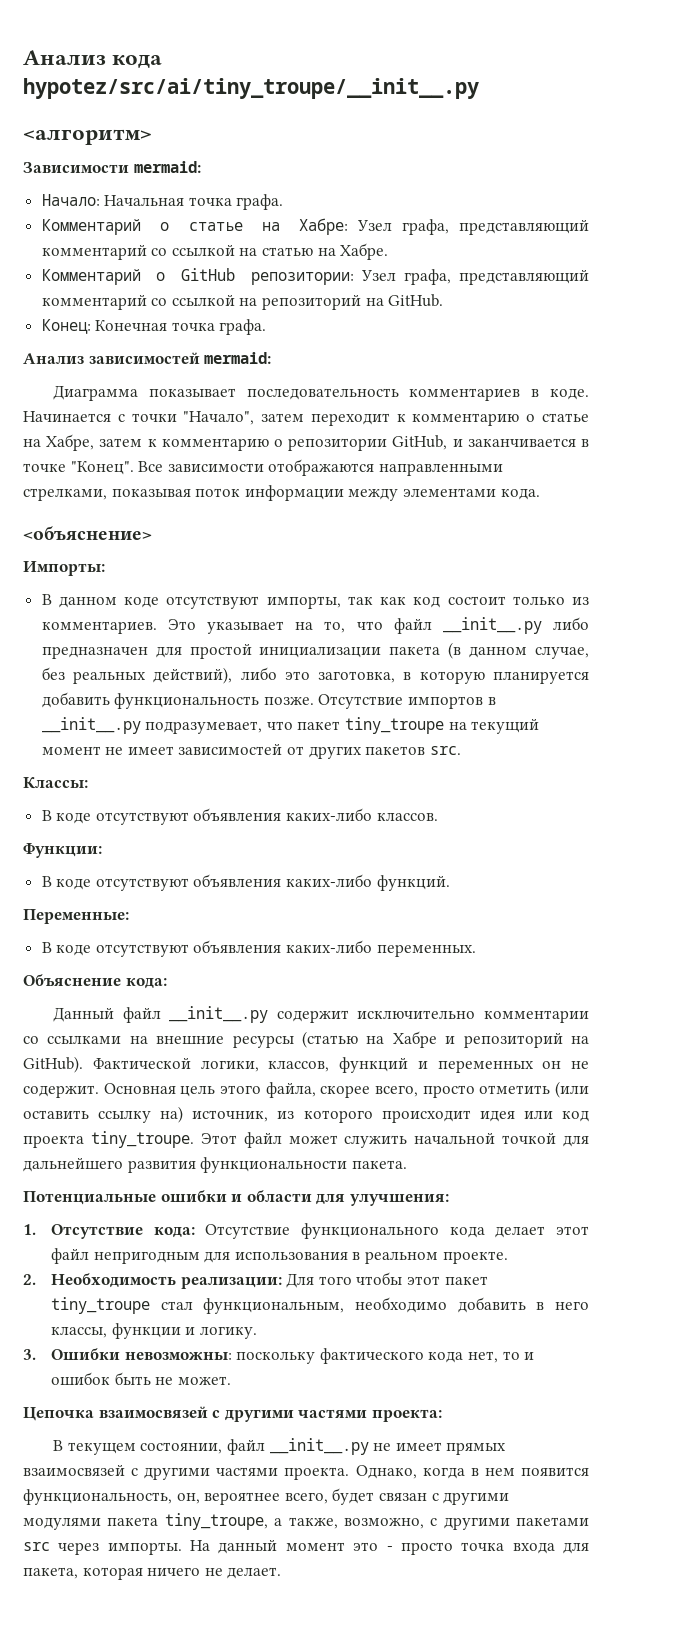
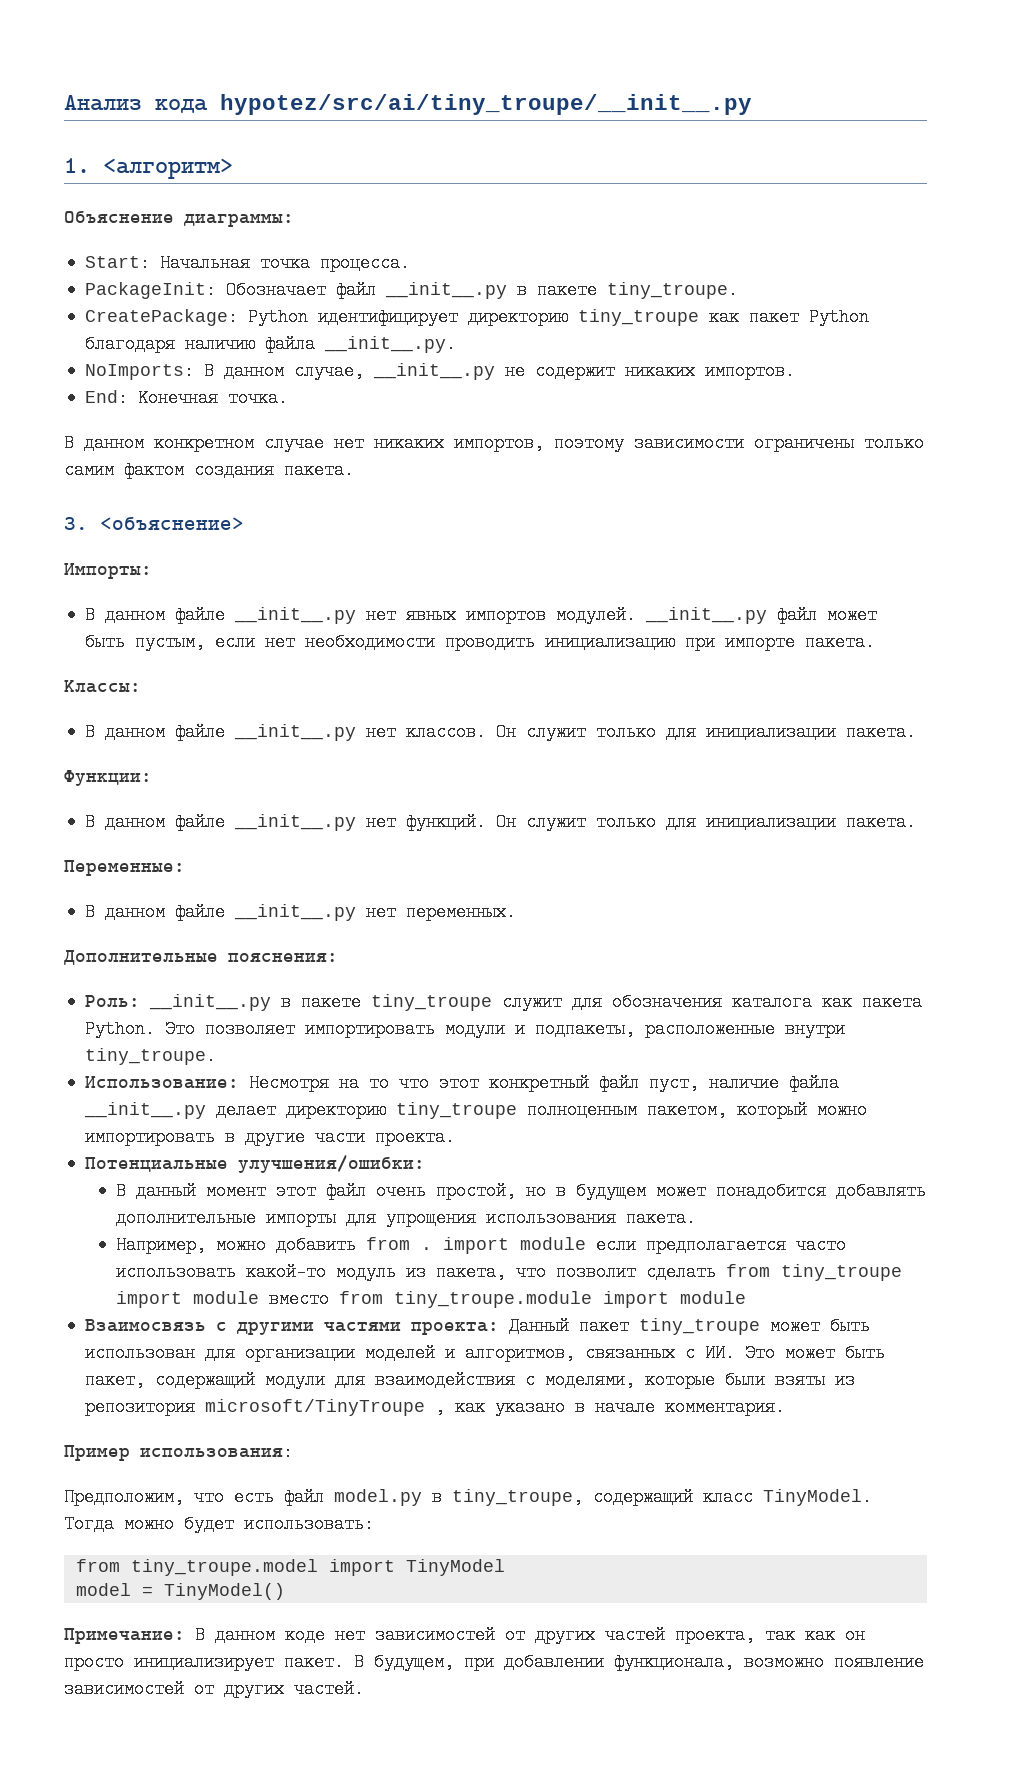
- <алгоритм>
+ 1. <алгоритм>
- Зависимости mermaid:
- Начало: Начальная точка графа.
- Комментарий о статье на Хабре: Узел графа, представляющий комментарий со ссылкой на статью на Хабре.
- Комментарий о GitHub репозитории: Узел графа, представляющий комментарий со ссылкой на репозиторий на GitHub.
- Конец: Конечная точка графа.
- Анализ зависимостей mermaid:
- Диаграмма показывает последовательность комментариев в коде. Начинается с точки "Начало", затем переходит к комментарию о статье на Хабре, затем к комментарию о репозитории GitHub, и заканчивается в точке "Конец". Все зависимости отображаются направленными стрелками, показывая поток информации между элементами кода.
- <объяснение>
+ Объяснение диаграммы:
+ Start: Начальная точка процесса.
+ PackageInit: Обозначает файл __init__.py в пакете tiny_troupe.
+ CreatePackage: Python идентифицирует директорию tiny_troupe как пакет Python благодаря наличию файла __init__.py.
+ NoImports: В данном случае, __init__.py не содержит никаких импортов.
+ End: Конечная точка.
+ В данном конкретном случае нет никаких импортов, поэтому зависимости ограничены только самим фактом создания пакета.
+ 3. <объяснение>
  Импорты:
- В данном коде отсутствуют импорты, так как код состоит только из комментариев. Это указывает на то, что файл __init__.py либо предназначен для простой инициализации пакета (в данном случае, без реальных действий), либо это заготовка, в которую планируется добавить функциональность позже. Отсутствие импортов в __init__.py подразумевает, что пакет tiny_troupe на текущий момент не имеет зависимостей от других пакетов src.
+ В данном файле __init__.py нет явных импортов модулей. __init__.py файл может быть пустым, если нет необходимости проводить инициализацию при импорте пакета.
  Классы:
- В коде отсутствуют объявления каких-либо классов.
+ В данном файле __init__.py нет классов. Он служит только для инициализации пакета.
  Функции:
- В коде отсутствуют объявления каких-либо функций.
+ В данном файле __init__.py нет функций. Он служит только для инициализации пакета.
  Переменные:
- В коде отсутствуют объявления каких-либо переменных.
- Объяснение кода:
- Данный файл __init__.py содержит исключительно комментарии со ссылками на внешние ресурсы (статью на Хабре и репозиторий на GitHub). Фактической логики, классов, функций и переменных он не содержит. Основная цель этого файла, скорее всего, просто отметить (или оставить ссылку на) источник, из которого происходит идея или код проекта tiny_troupe. Этот файл может служить начальной точкой для дальнейшего развития функциональности пакета.
- Потенциальные ошибки и области для улучшения:
- 1. Отсутствие кода: Отсутствие функционального кода делает этот файл непригодным для использования в реальном проекте.
- 2. Необходимость реализации: Для того чтобы этот пакет tiny_troupe стал функциональным, необходимо добавить в него классы, функции и логику.
- 3. Ошибки невозможны: поскольку фактического кода нет, то и ошибок быть не может.
- Цепочка взаимосвязей с другими частями проекта:
- В текущем состоянии, файл __init__.py не имеет прямых взаимосвязей с другими частями проекта. Однако, когда в нем появится функциональность, он, вероятнее всего, будет связан с другими модулями пакета tiny_troupe, а также, возможно, с другими пакетами src через импорты. На данный момент это - просто точка входа для пакета, которая ничего не делает.
+ В данном файле __init__.py нет переменных.
+ Дополнительные пояснения:
+ Роль: __init__.py в пакете tiny_troupe служит для обозначения каталога как пакета Python. Это позволяет импортировать модули и подпакеты, расположенные внутри tiny_troupe.
+ Использование: Несмотря на то что этот конкретный файл пуст, наличие файла __init__.py делает директорию tiny_troupe полноценным пакетом, который можно импортировать в другие части проекта.
+ Потенциальные улучшения/ошибки:
+ В данный момент этот файл очень простой, но в будущем может понадобится добавлять дополнительные импорты для упрощения использования пакета.
+ Например, можно добавить from . import module если предполагается часто использовать какой-то модуль из пакета, что позволит сделать from tiny_troupe import module вместо from tiny_troupe.module import module
+ Взаимосвязь с другими частями проекта: Данный пакет tiny_troupe может быть использован для организации моделей и алгоритмов, связанных с ИИ. Это может быть пакет, содержащий модули для взаимодействия с моделями, которые были взяты из репозитория microsoft/TinyTroupe , как указано в начале комментария.
+ Пример использования:
+ Предположим, что есть файл model.py в tiny_troupe, содержащий класс TinyModel. Тогда можно будет использовать:
+ from tiny_troupe.model import TinyModel
+ model = TinyModel()
+ Примечание: В данном коде нет зависимостей от других частей проекта, так как он просто инициализирует пакет. В будущем, при добавлении функционала, возможно появление зависимостей от других частей.

